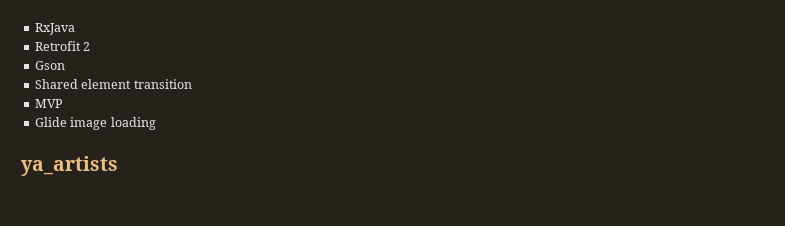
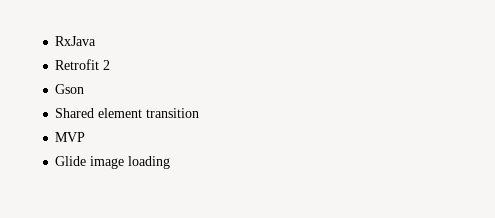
- ya_artists

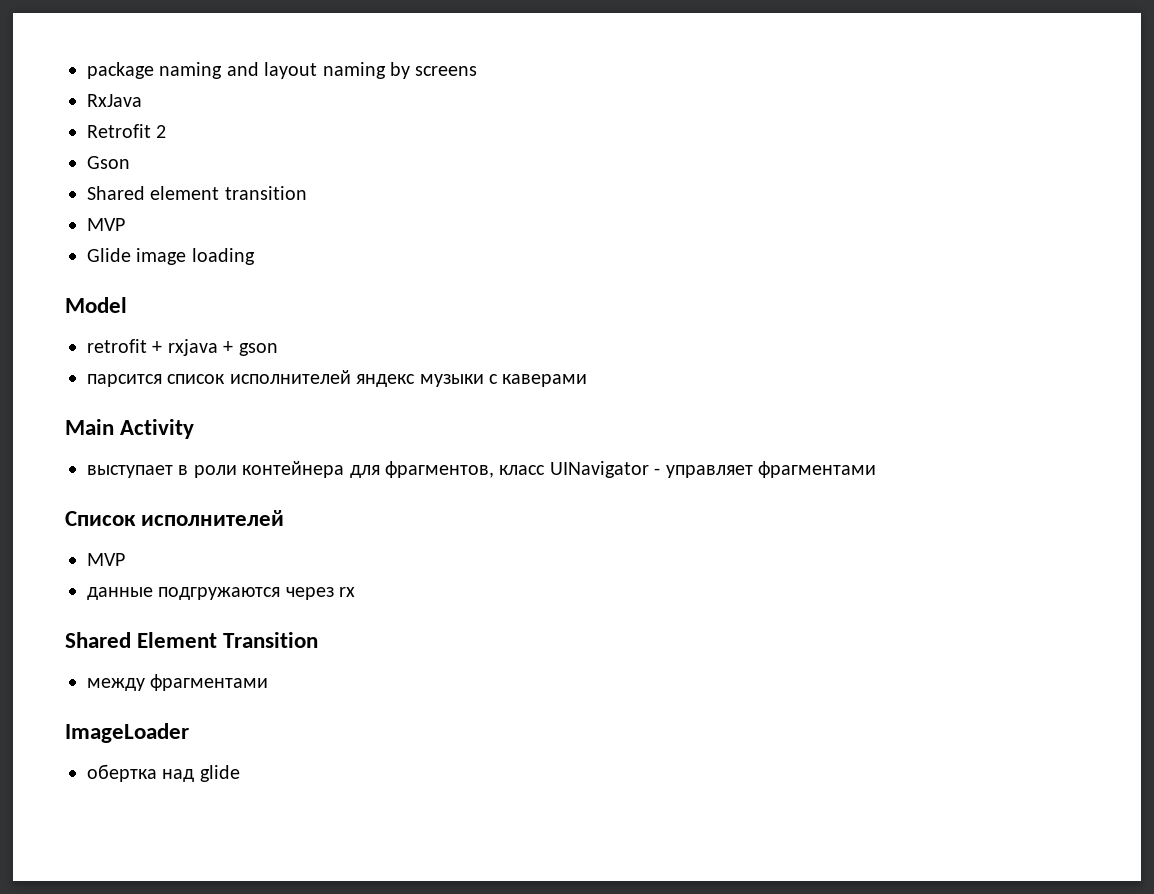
+ package naming and layout naming by screens
+ Model
+ retrofit + rxjava + gson
+ парсится список исполнителей яндекс музыки с каверами
+ Main Activity
+ выступает в роли контейнера для фрагментов, класс UINavigator - управляет фрагментами
+ Cписок исполнителей
+ MVP
+ данные подгружаются через rx
+ Shared Element Transition
+ между фрагментами
+ ImageLoader
+ обертка над glide

